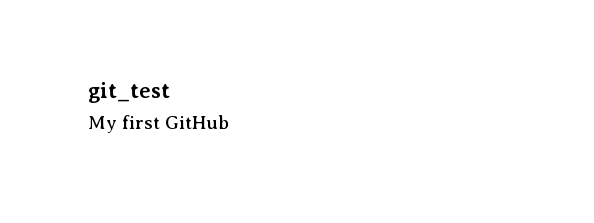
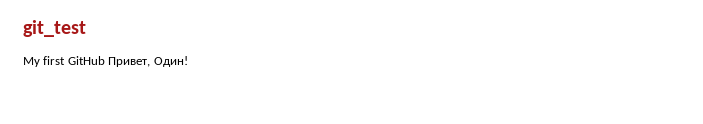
- My first GitHub
+ My first GitHub Привет, Один!

